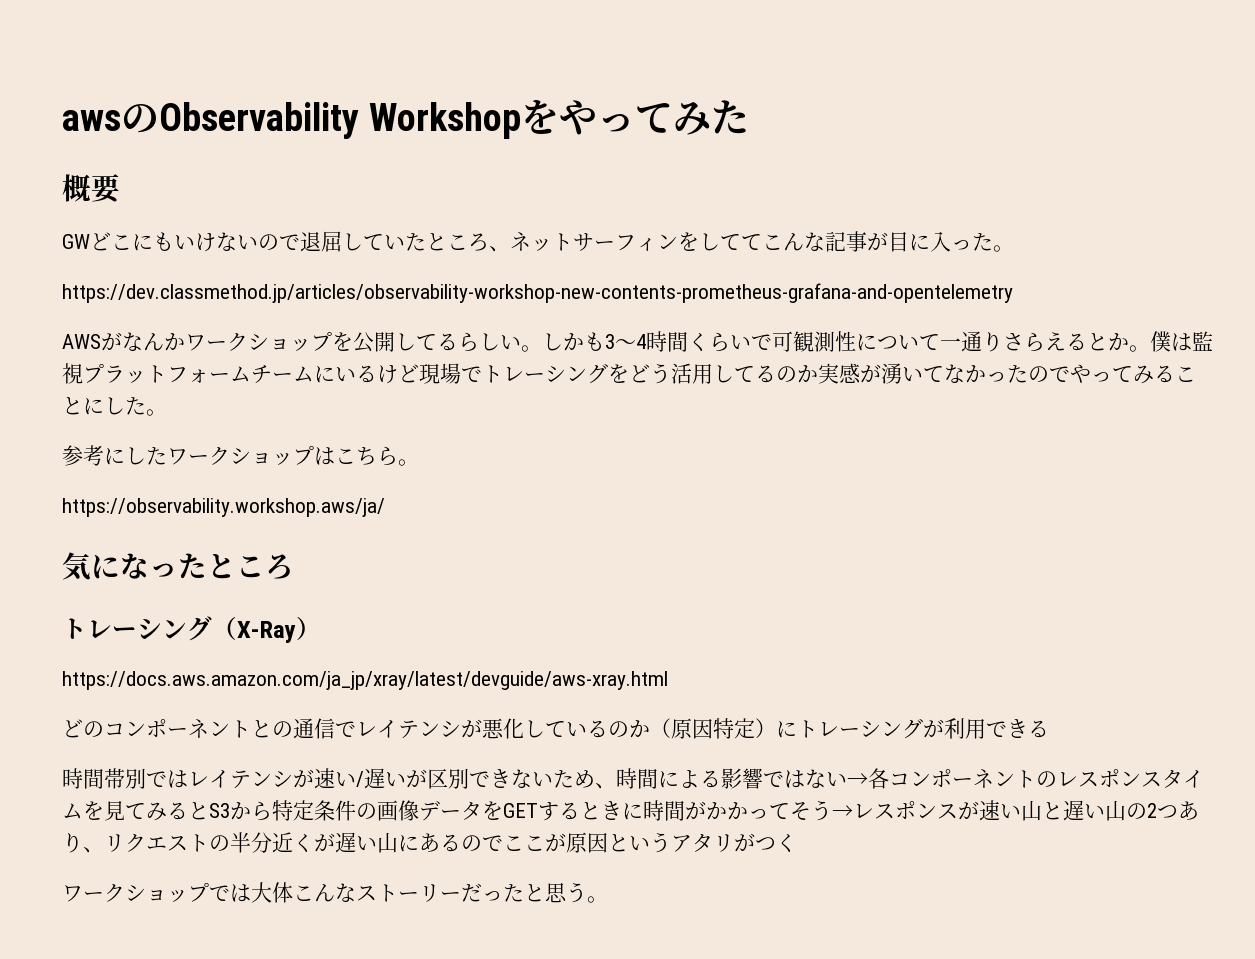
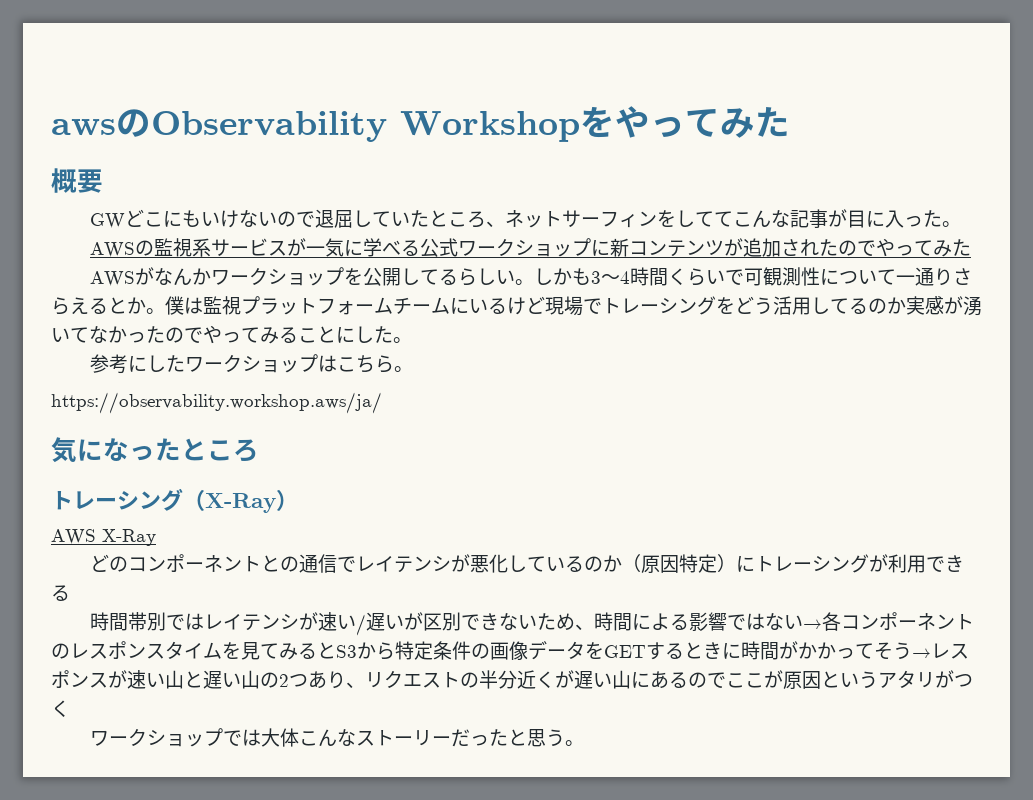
- https://dev.classmethod.jp/articles/observability-workshop-new-contents-prometheus-grafana-and-opentelemetry
+ AWSの監視系サービスが一気に学べる公式ワークショップに新コンテンツが追加されたのでやってみた
- https://docs.aws.amazon.com/ja_jp/xray/latest/devguide/aws-xray.html
+ AWS X-Ray

